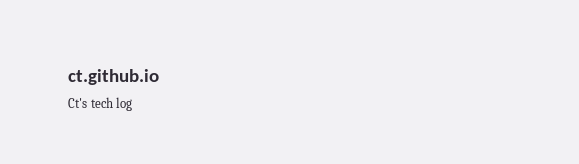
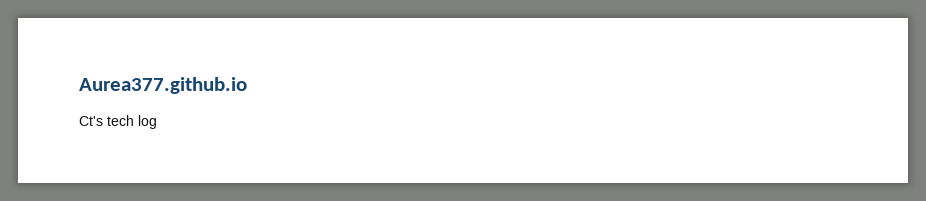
- ct.github.io
+ Aurea377.github.io

